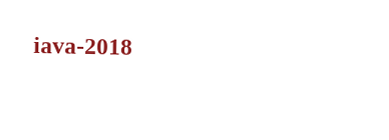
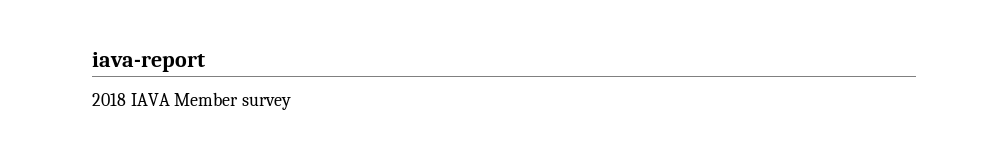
- iava-2018
+ iava-report
+ 2018 IAVA Member survey

